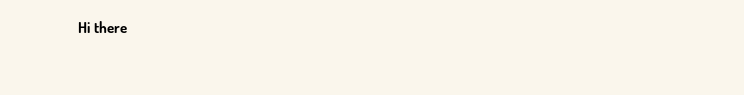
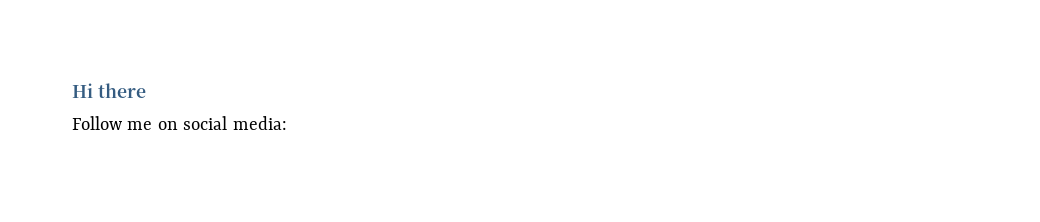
+ Follow me on social media:

